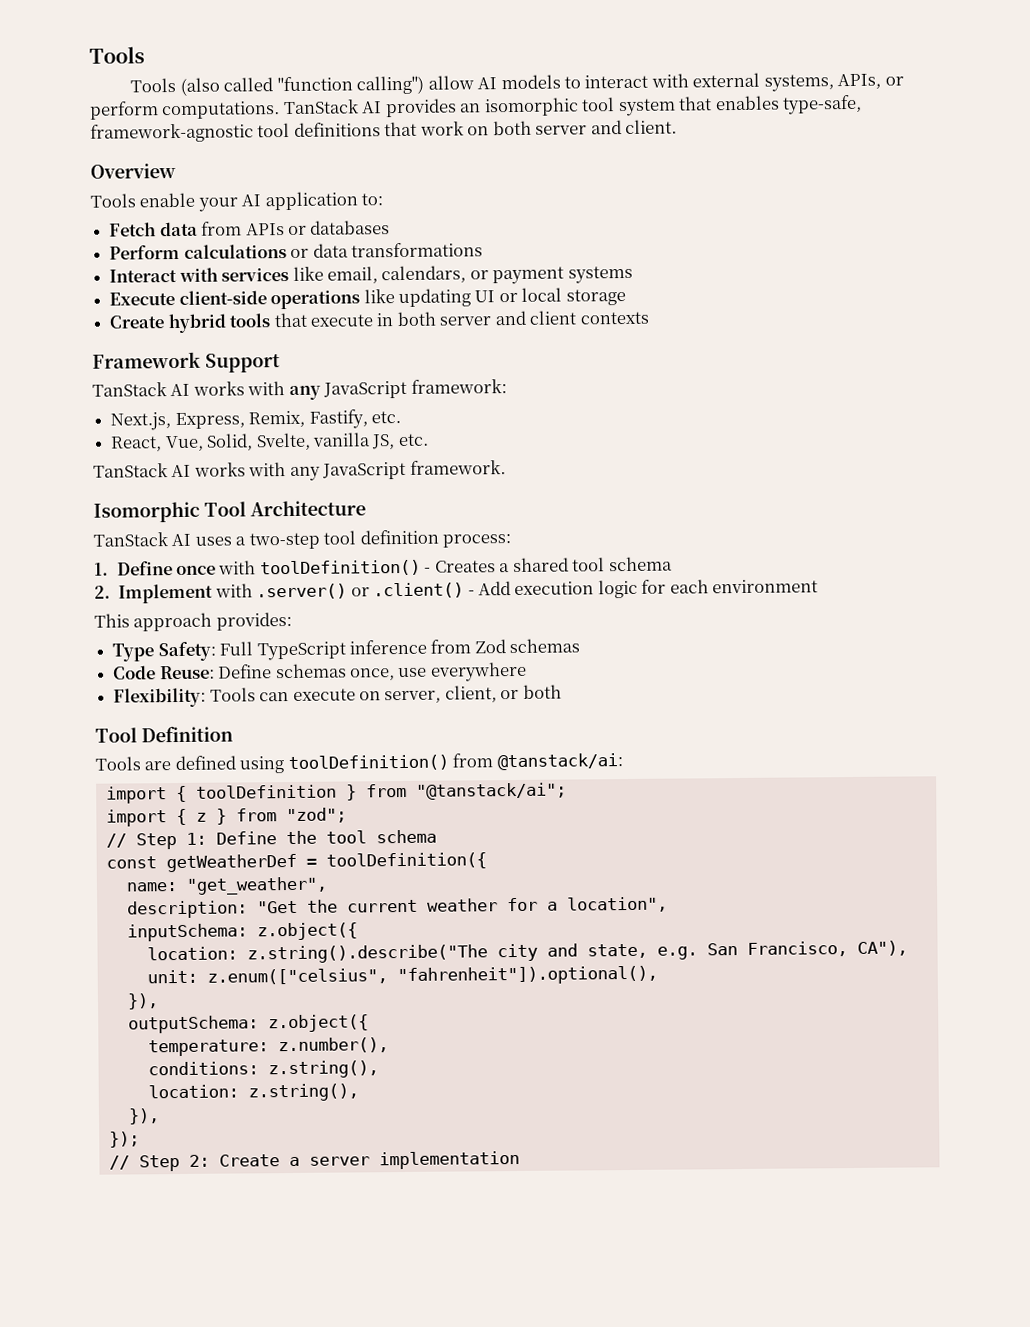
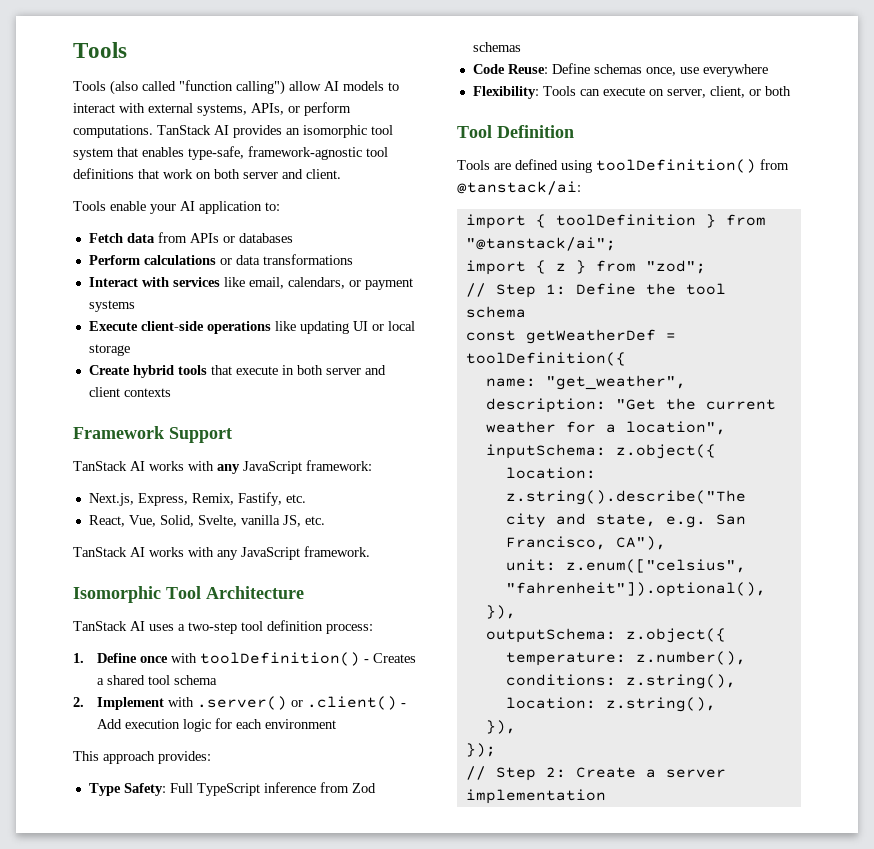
- Overview

